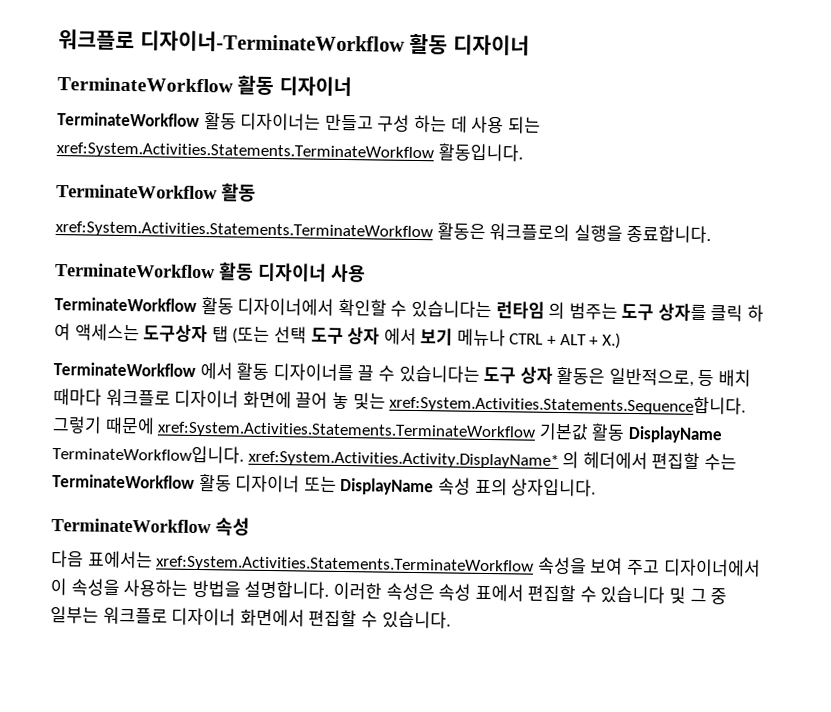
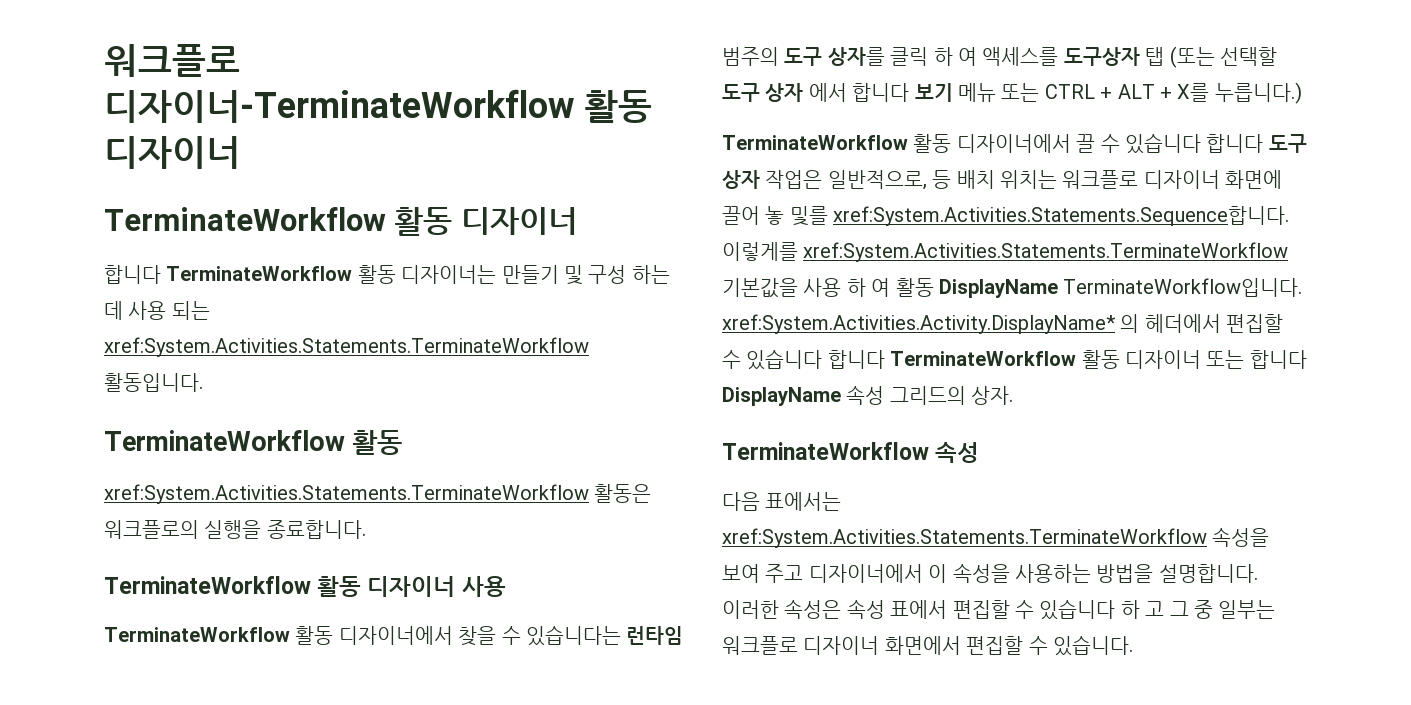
- TerminateWorkflow 활동 디자이너는 만들고 구성 하는 데 사용 되는 xref:System.Activities.Statements.TerminateWorkflow 활동입니다.
+ 합니다 TerminateWorkflow 활동 디자이너는 만들기 및 구성 하는 데 사용 되는 xref:System.Activities.Statements.TerminateWorkflow 활동입니다.
- TerminateWorkflow 활동 디자이너에서 확인할 수 있습니다는 런타임 의 범주는 도구 상자를 클릭 하 여 액세스는 도구상자 탭 (또는 선택 도구 상자 에서 보기 메뉴나 CTRL + ALT + X.)
- TerminateWorkflow 에서 활동 디자이너를 끌 수 있습니다는 도구 상자 활동은 일반적으로, 등 배치 때마다 워크플로 디자이너 화면에 끌어 놓 및는 xref:System.Activities.Statements.Sequence합니다. 그렇기 때문에 xref:System.Activities.Statements.TerminateWorkflow 기본값 활동 DisplayName TerminateWorkflow입니다. xref:System.Activities.Activity.DisplayName* 의 헤더에서 편집할 수는 TerminateWorkflow 활동 디자이너 또는 DisplayName 속성 표의 상자입니다.
+ TerminateWorkflow 활동 디자이너에서 찾을 수 있습니다는 런타임 범주의 도구 상자를 클릭 하 여 액세스를 도구상자 탭 (또는 선택할 도구 상자 에서 합니다 보기 메뉴 또는 CTRL + ALT + X를 누릅니다.)
+ TerminateWorkflow 활동 디자이너에서 끌 수 있습니다 합니다 도구 상자 작업은 일반적으로, 등 배치 위치는 워크플로 디자이너 화면에 끌어 놓 및를 xref:System.Activities.Statements.Sequence합니다. 이렇게를 xref:System.Activities.Statements.TerminateWorkflow 기본값을 사용 하 여 활동 DisplayName TerminateWorkflow입니다. xref:System.Activities.Activity.DisplayName* 의 헤더에서 편집할 수 있습니다 합니다 TerminateWorkflow 활동 디자이너 또는 합니다 DisplayName 속성 그리드의 상자.
- 이러한 속성은 속성 표에서 편집할 수 있습니다 및 그 중 일부는 워크플로 디자이너 화면에서 편집할 수 있습니다.
+ 이러한 속성은 속성 표에서 편집할 수 있습니다 하 고 그 중 일부는 워크플로 디자이너 화면에서 편집할 수 있습니다.

